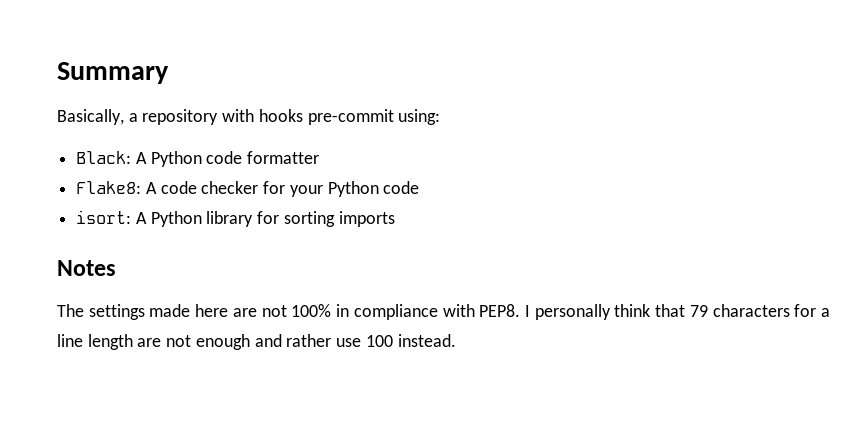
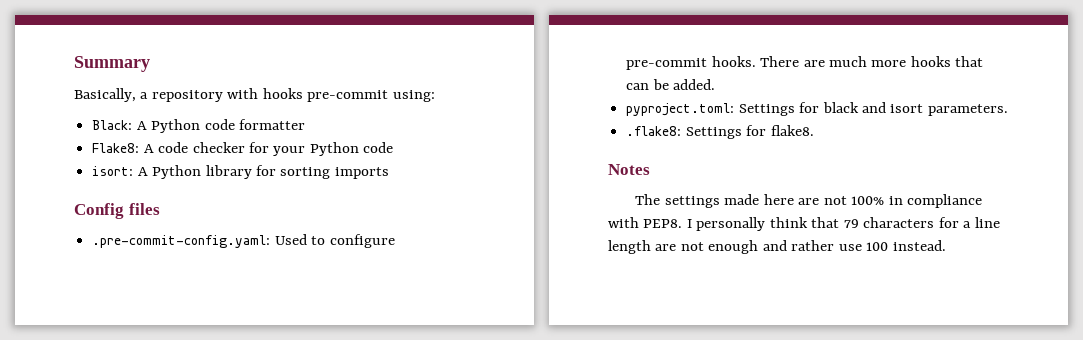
+ Config files
+ .pre-commit-config.yaml: Used to configure pre-commit hooks. There are much more hooks that can be added.
+ pyproject.toml: Settings for black and isort parameters.
+ .flake8: Settings for flake8.

